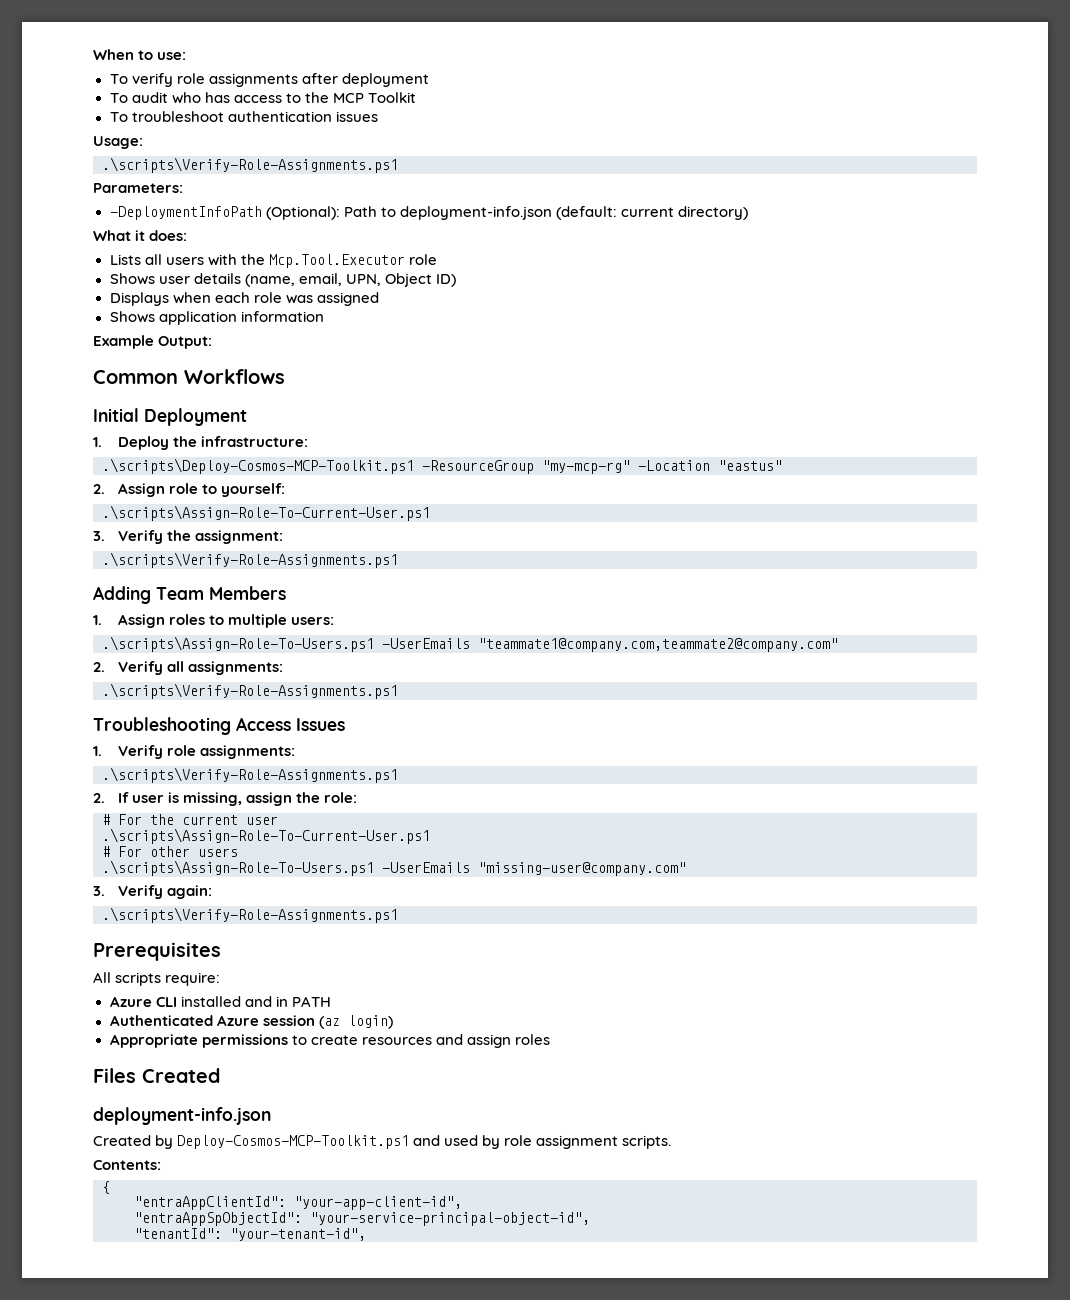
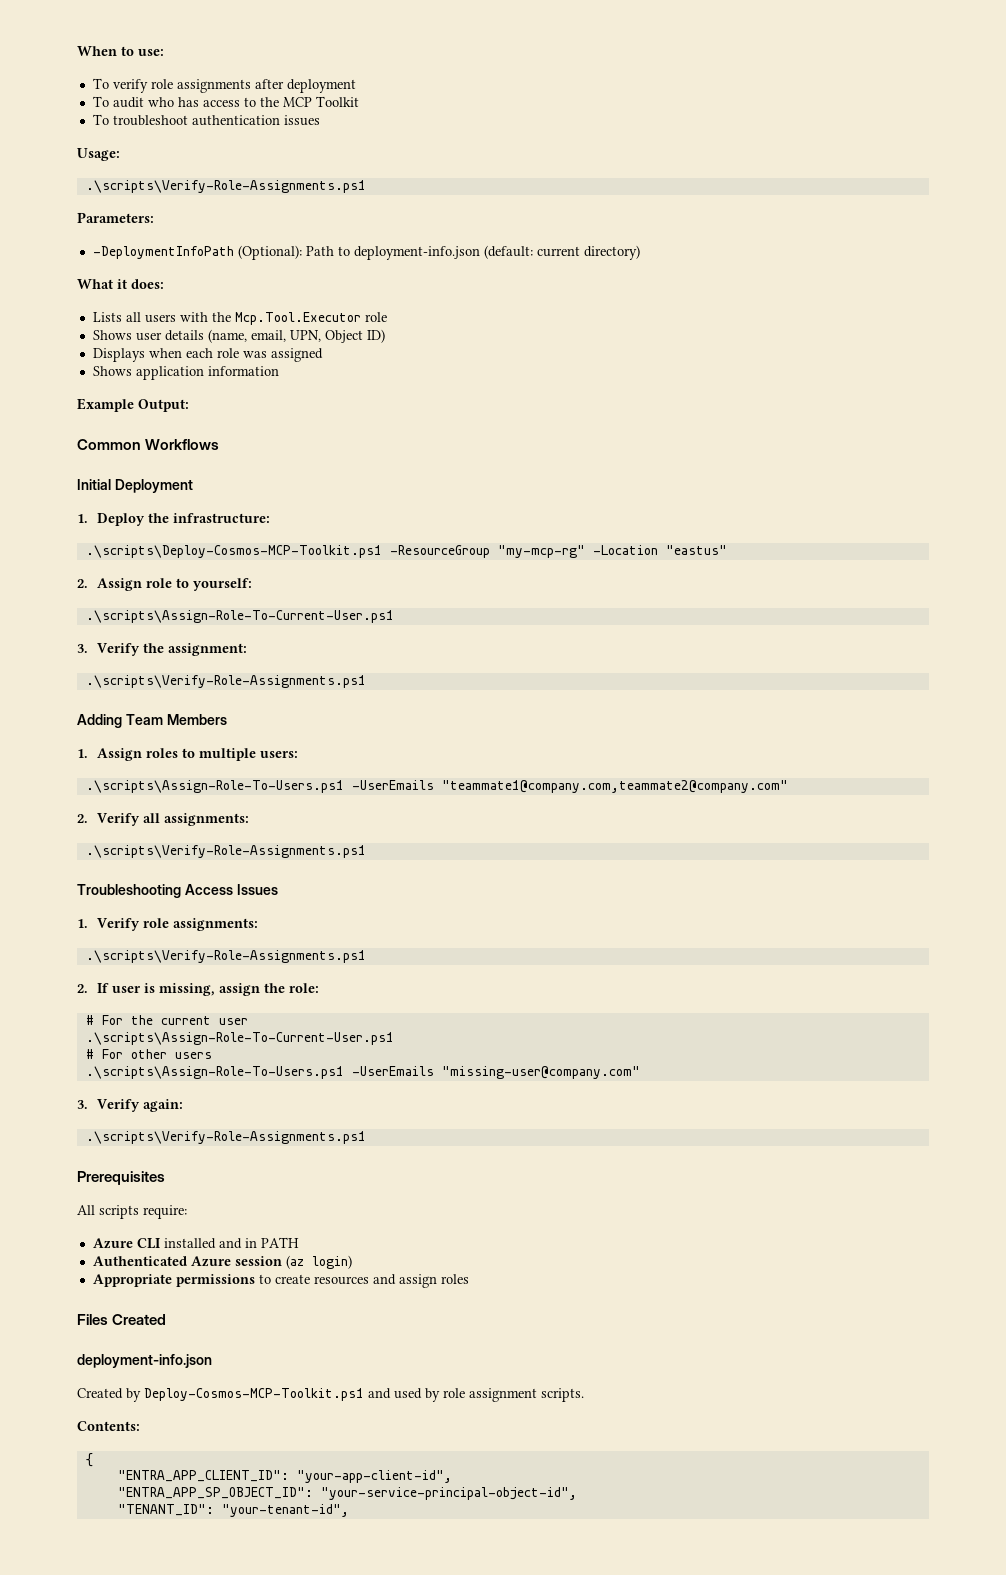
- "entraAppClientId": "your-app-client-id",
+ "ENTRA_APP_CLIENT_ID": "your-app-client-id",
- "entraAppSpObjectId": "your-service-principal-object-id",
+ "ENTRA_APP_SP_OBJECT_ID": "your-service-principal-object-id",
- "tenantId": "your-tenant-id",
+ "TENANT_ID": "your-tenant-id",

